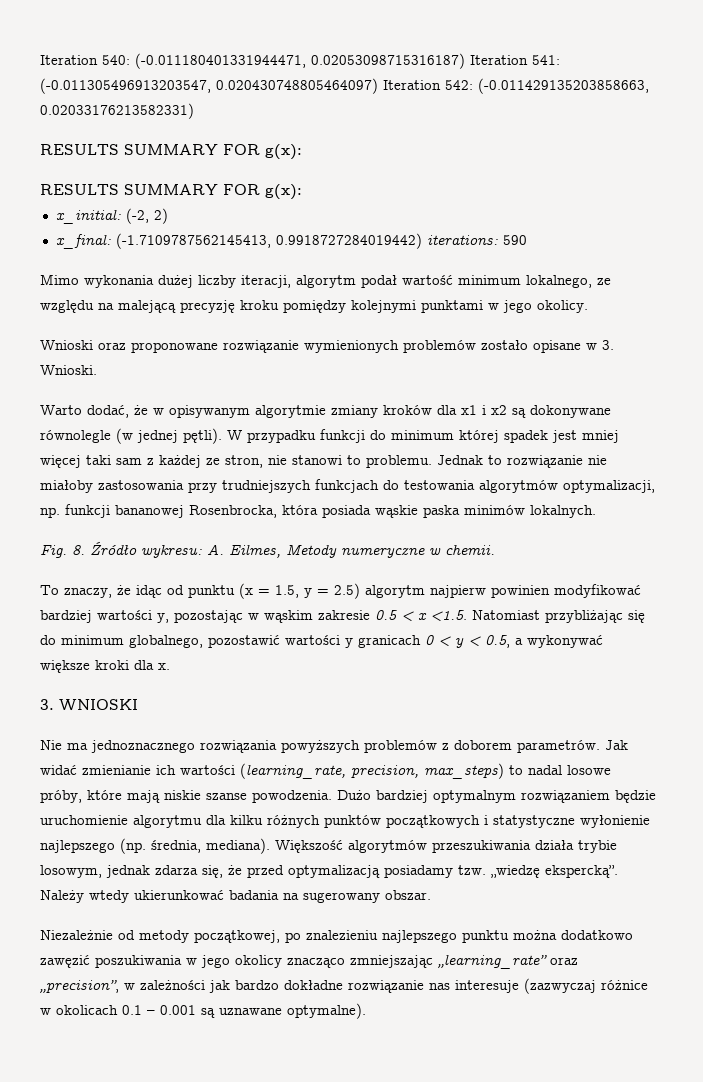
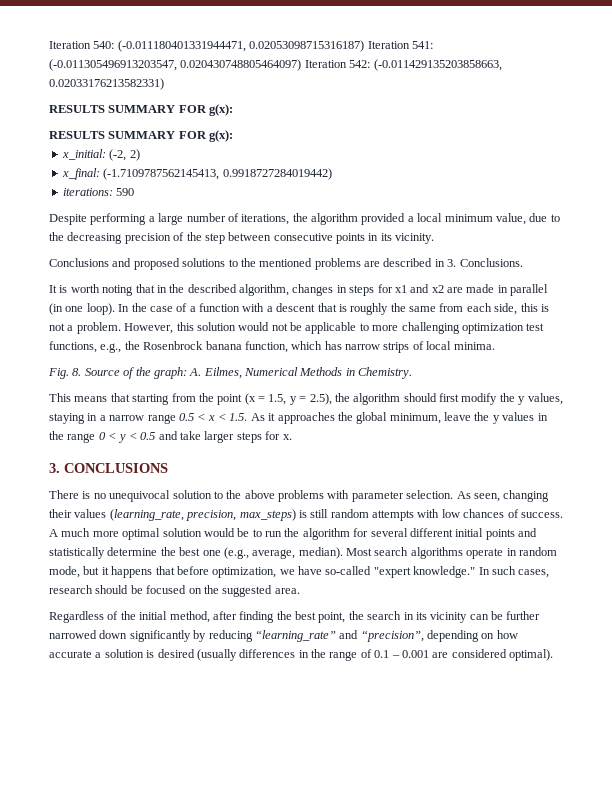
- x_final: (-1.7109787562145413, 0.9918727284019442) iterations: 590
+ x_final: (-1.7109787562145413, 0.9918727284019442)
+ iterations: 590
- Mimo wykonania dużej liczby iteracji, algorytm podał wartość minimum lokalnego, ze względu na malejącą precyzję kroku pomiędzy kolejnymi punktami w jego okolicy.
- Wnioski oraz proponowane rozwiązanie wymienionych problemów zostało opisane w 3. Wnioski.
- Warto dodać, że w opisywanym algorytmie zmiany kroków dla x1 i x2 są dokonywane równolegle (w jednej pętli). W przypadku funkcji do minimum której spadek jest mniej więcej taki sam z każdej ze stron, nie stanowi to problemu. Jednak to rozwiązanie nie miałoby zastosowania przy trudniejszych funkcjach do testowania algorytmów optymalizacji, np. funkcji bananowej Rosenbrocka, która posiada wąskie paska minimów lokalnych.
- Fig. 8. Źródło wykresu: A. Eilmes, Metody numeryczne w chemii.
- To znaczy, że idąc od punktu (x = 1.5, y = 2.5) algorytm najpierw powinien modyfikować bardziej wartości y, pozostając w wąskim zakresie 0.5 < x <1.5. Natomiast przybliżając się do minimum globalnego, pozostawić wartości y granicach 0 < y < 0.5, a wykonywać większe kroki dla x.
- 3. WNIOSKI
- Nie ma jednoznacznego rozwiązania powyższych problemów z doborem parametrów. Jak widać zmienianie ich wartości (learning_rate, precision, max_steps) to nadal losowe próby, które mają niskie szanse powodzenia. Dużo bardziej optymalnym rozwiązaniem będzie uruchomienie algorytmu dla kilku różnych punktów początkowych i statystyczne wyłonienie najlepszego (np. średnia, mediana). Większość algorytmów przeszukiwania działa trybie losowym, jednak zdarza się, że przed optymalizacją posiadamy tzw. „wiedzę ekspercką”. Należy wtedy ukierunkować badania na sugerowany obszar.
- Niezależnie od metody początkowej, po znalezieniu najlepszego punktu można dodatkowo zawęzić poszukiwania w jego okolicy znacząco zmniejszając „learning_rate” oraz „precision”, w zależności jak bardzo dokładne rozwiązanie nas interesuje (zazwyczaj różnice w okolicach 0.1 – 0.001 są uznawane optymalne).
+ Despite performing a large number of iterations, the algorithm provided a local minimum value, due to the decreasing precision of the step between consecutive points in its vicinity.
+ Conclusions and proposed solutions to the mentioned problems are described in 3. Conclusions.
+ It is worth noting that in the described algorithm, changes in steps for x1 and x2 are made in parallel (in one loop). In the case of a function with a descent that is roughly the same from each side, this is not a problem. However, this solution would not be applicable to more challenging optimization test functions, e.g., the Rosenbrock banana function, which has narrow strips of local minima.
+ Fig. 8. Source of the graph: A. Eilmes, Numerical Methods in Chemistry.
+ This means that starting from the point (x = 1.5, y = 2.5), the algorithm should first modify the y values, staying in a narrow range 0.5 < x < 1.5. As it approaches the global minimum, leave the y values in the range 0 < y < 0.5 and take larger steps for x.
+ 3. CONCLUSIONS
+ There is no unequivocal solution to the above problems with parameter selection. As seen, changing their values (learning_rate, precision, max_steps) is still random attempts with low chances of success. A much more optimal solution would be to run the algorithm for several different initial points and statistically determine the best one (e.g., average, median). Most search algorithms operate in random mode, but it happens that before optimization, we have so-called "expert knowledge." In such cases, research should be focused on the suggested area.
+ Regardless of the initial method, after finding the best point, the search in its vicinity can be further narrowed down significantly by reducing “learning_rate” and “precision”, depending on how accurate a solution is desired (usually differences in the range of 0.1 – 0.001 are considered optimal).

